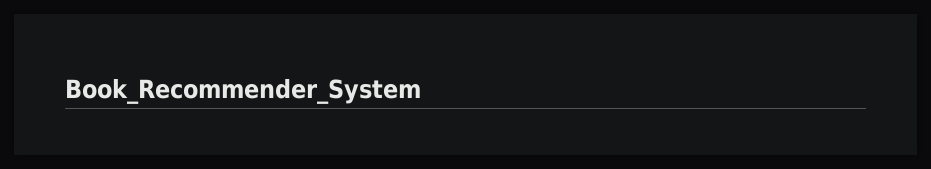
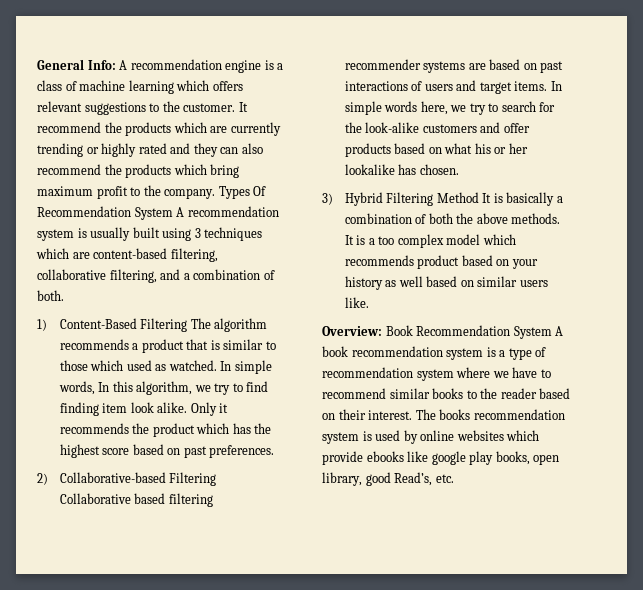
- Book_Recommender_System
+ General Info: A recommendation engine is a class of machine learning which offers relevant suggestions to the customer. It recommend the products which are currently trending or highly rated and they can also recommend the products which bring maximum profit to the company. Types Of Recommendation System A recommendation system is usually built using 3 techniques which are content-based filtering, collaborative filtering, and a combination of both.
+ 1) Content-Based Filtering The algorithm recommends a product that is similar to those which used as watched. In simple words, In this algorithm, we try to find finding item look alike. Only it recommends the product which has the highest score based on past preferences.
+ 2) Collaborative-based Filtering Collaborative based filtering recommender systems are based on past interactions of users and target items. In simple words here, we try to search for the look-alike customers and offer products based on what his or her lookalike has chosen.
+ 3) Hybrid Filtering Method It is basically a combination of both the above methods. It is a too complex model which recommends product based on your history as well based on similar users like.
+ Overview: Book Recommendation System A book recommendation system is a type of recommendation system where we have to recommend similar books to the reader based on their interest. The books recommendation system is used by online websites which provide ebooks like google play books, open library, good Read’s, etc.

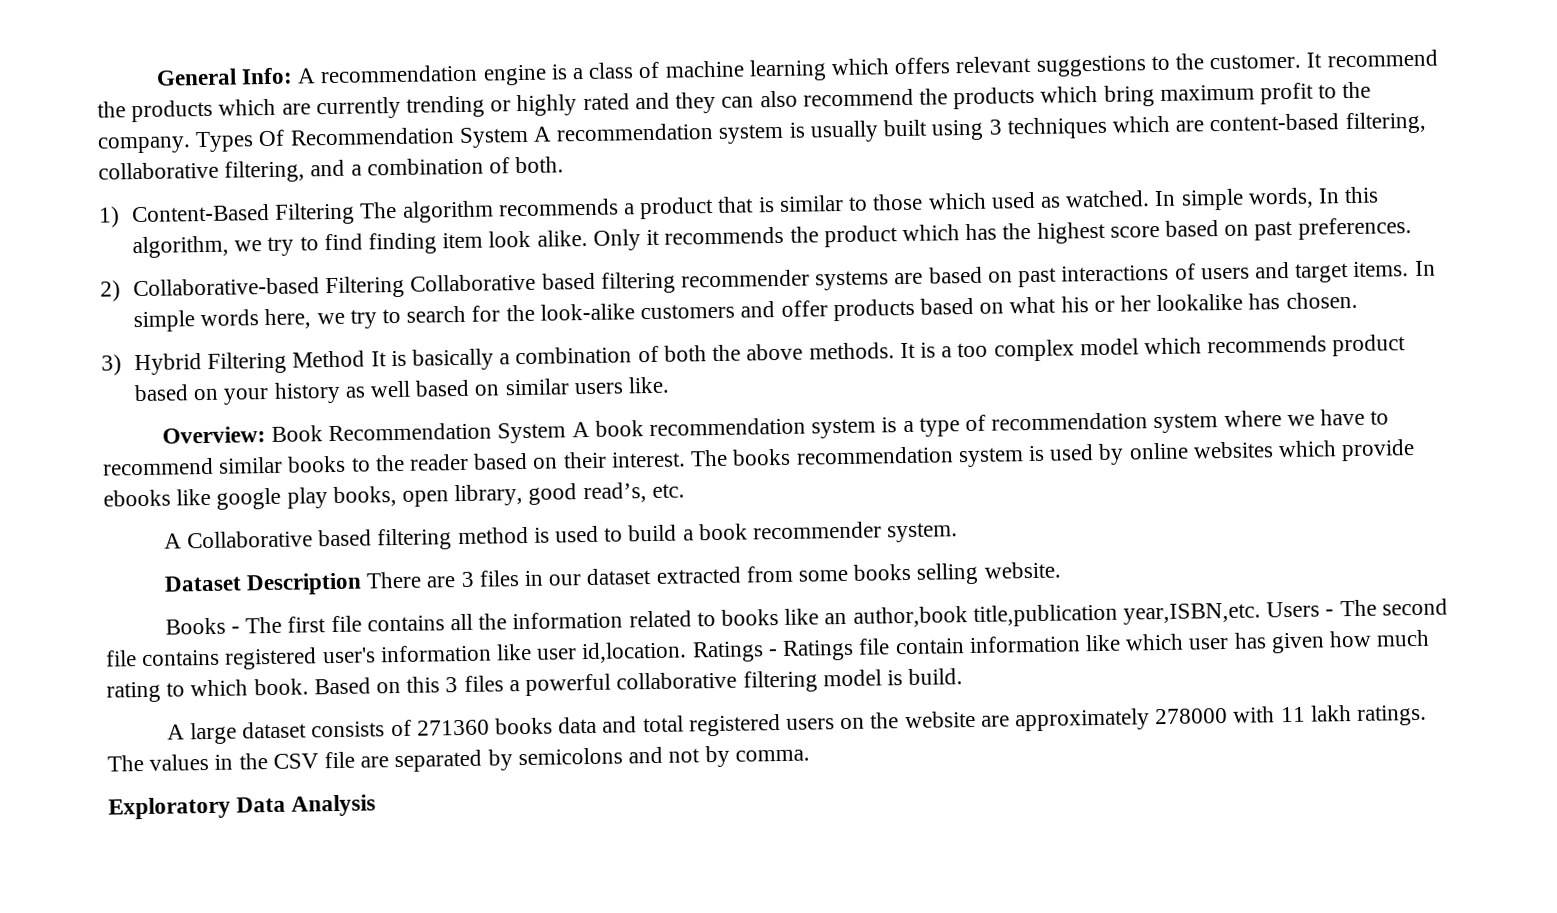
- The books recommendation system is used by online websites which provide ebooks like google play books, open library, good Read’s, etc.
+ The books recommendation system is used by online websites which provide ebooks like google play books, open library, good read’s, etc.
+ A Collaborative based filtering method is used to build a book recommender system.
+ Dataset Description There are 3 files in our dataset extracted from some books selling website.
+ Books - The first file contains all the information related to books like an author,book title,publication year,ISBN,etc. Users - The second file contains registered user's information like user id,location. Ratings - Ratings file contain information like which user has given how much rating to which book. Based on this 3 files a powerful collaborative filtering model is build.
+ A large dataset consists of 271360 books data and total registered users on the website are approximately 278000 with 11 lakh ratings. The values in the CSV file are separated by semicolons and not by comma.
+ Exploratory Data Analysis

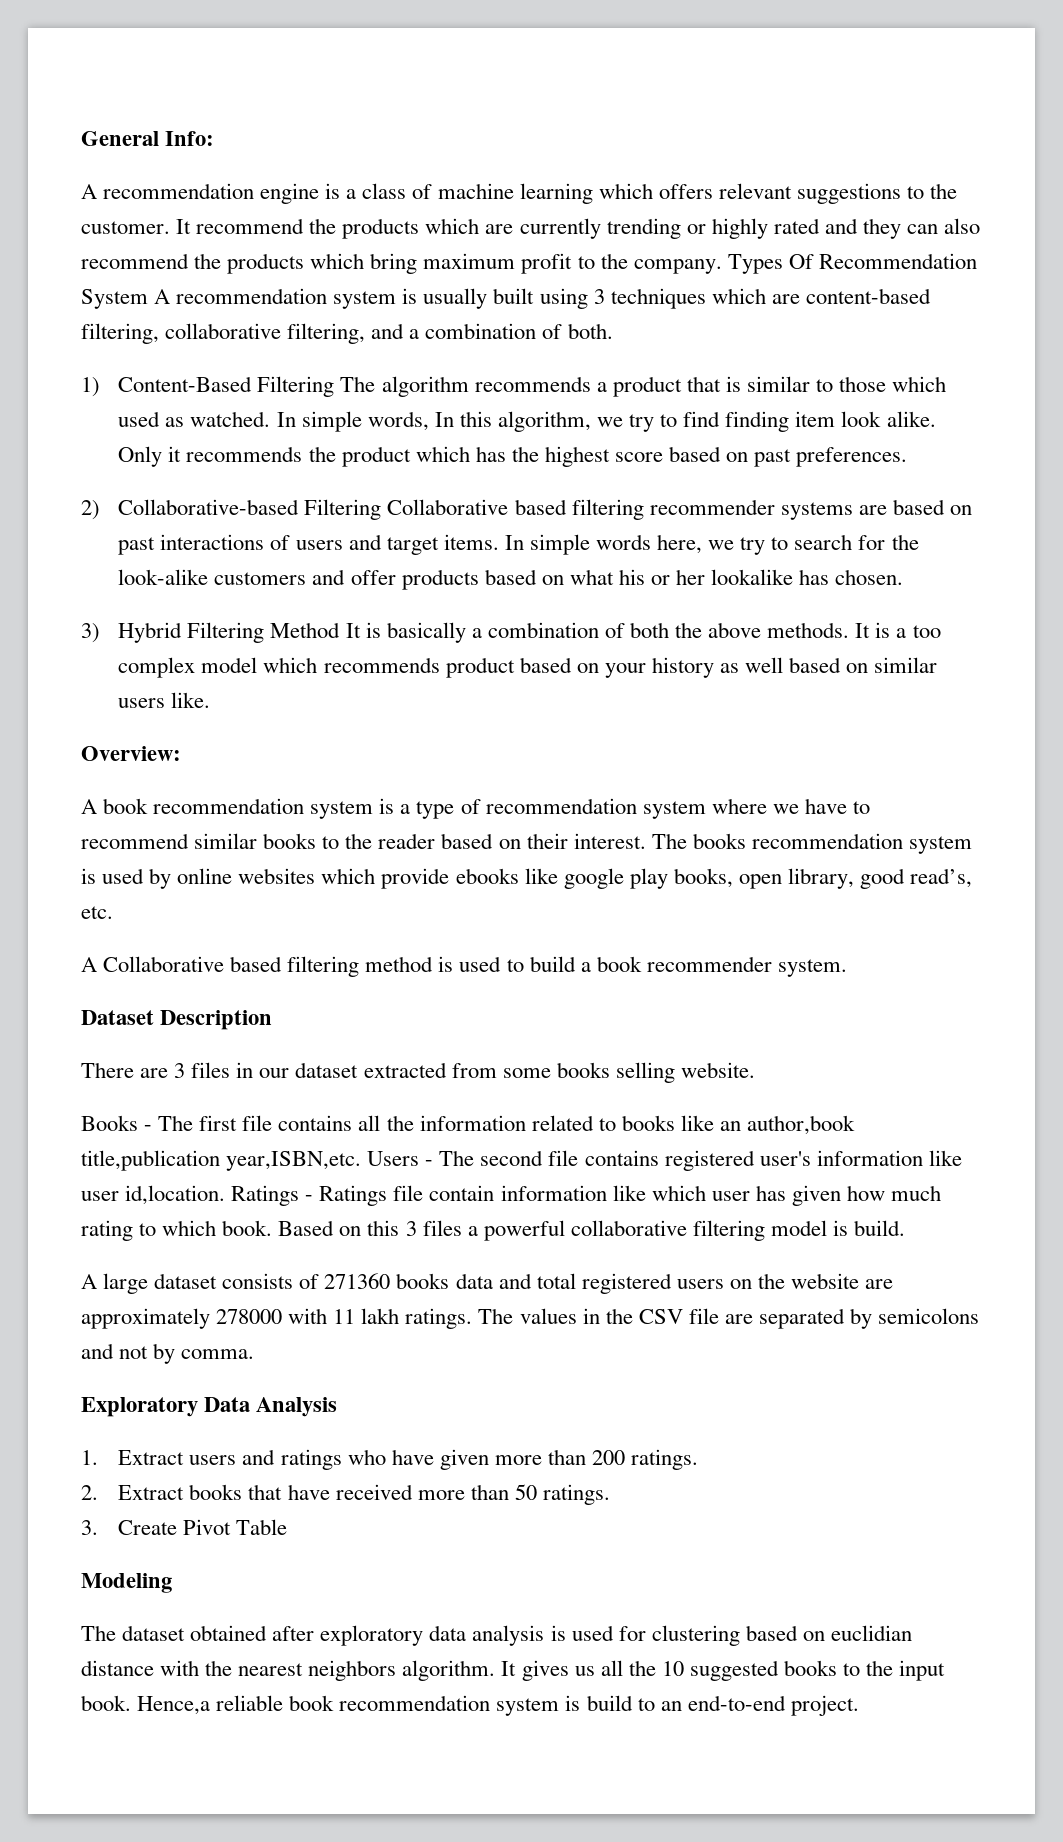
- General Info: A recommendation engine is a class of machine learning which offers relevant suggestions to the customer.
+ General Info:
+ A recommendation engine is a class of machine learning which offers relevant suggestions to the customer.
- Overview: Book Recommendation System A book recommendation system is a type of recommendation system where we have to recommend similar books to the reader based on their interest.
+ Overview:
+ A book recommendation system is a type of recommendation system where we have to recommend similar books to the reader based on their interest.
- Dataset Description There are 3 files in our dataset extracted from some books selling website.
+ Dataset Description
+ There are 3 files in our dataset extracted from some books selling website.
+ 1. Extract users and ratings who have given more than 200 ratings.
+ 2. Extract books that have received more than 50 ratings.
+ 3. Create Pivot Table
+ Modeling
+ The dataset obtained after exploratory data analysis is used for clustering based on euclidian distance with the nearest neighbors algorithm. It gives us all the 10 suggested books to the input book. Hence,a reliable book recommendation system is build to an end-to-end project.

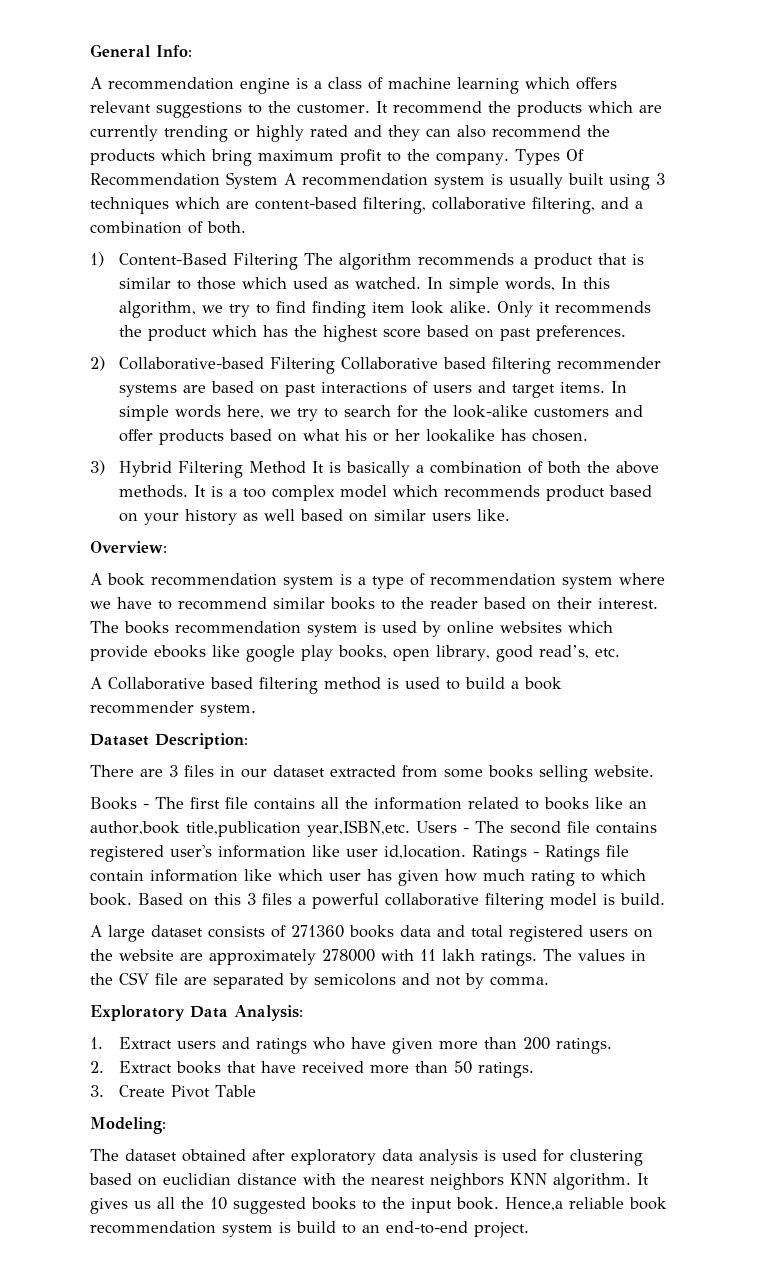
- Dataset Description
+ Dataset Description:
- Exploratory Data Analysis
+ Exploratory Data Analysis:
- Modeling
+ Modeling:
- The dataset obtained after exploratory data analysis is used for clustering based on euclidian distance with the nearest neighbors algorithm.
+ The dataset obtained after exploratory data analysis is used for clustering based on euclidian distance with the nearest neighbors KNN algorithm.

